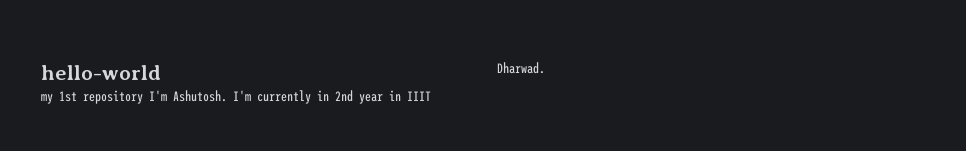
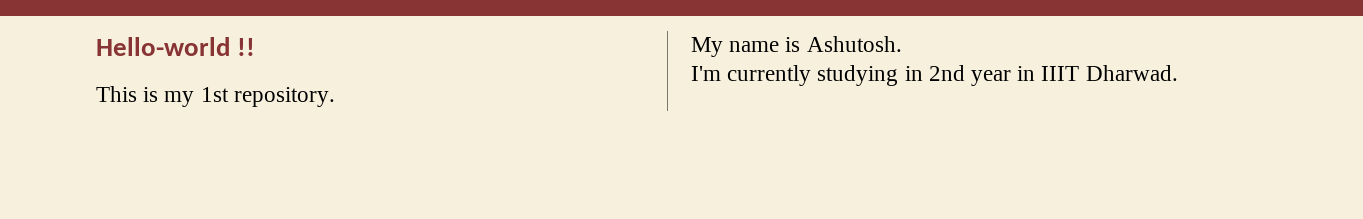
- hello-world
- my 1st repository I'm Ashutosh. I'm currently in 2nd year in IIIT Dharwad.
+ Hello-world !!
+ This is my 1st repository.
+ My name is Ashutosh.
+ I'm currently studying in 2nd year in IIIT Dharwad.

